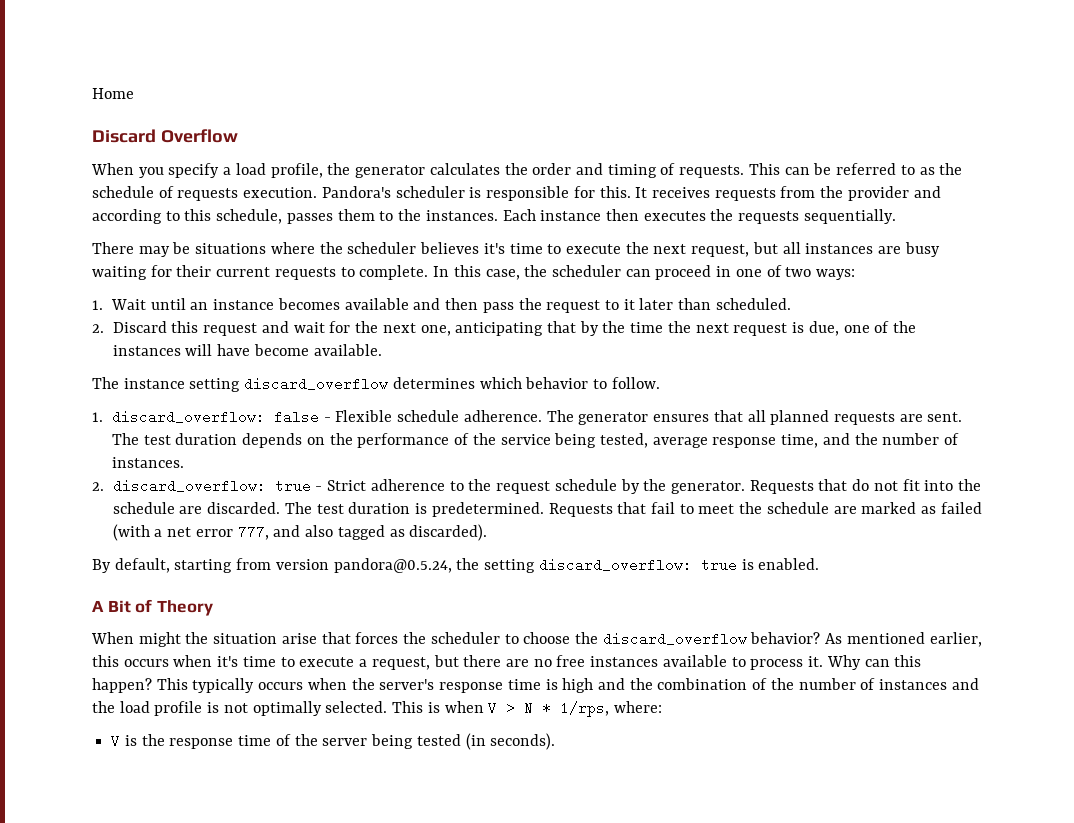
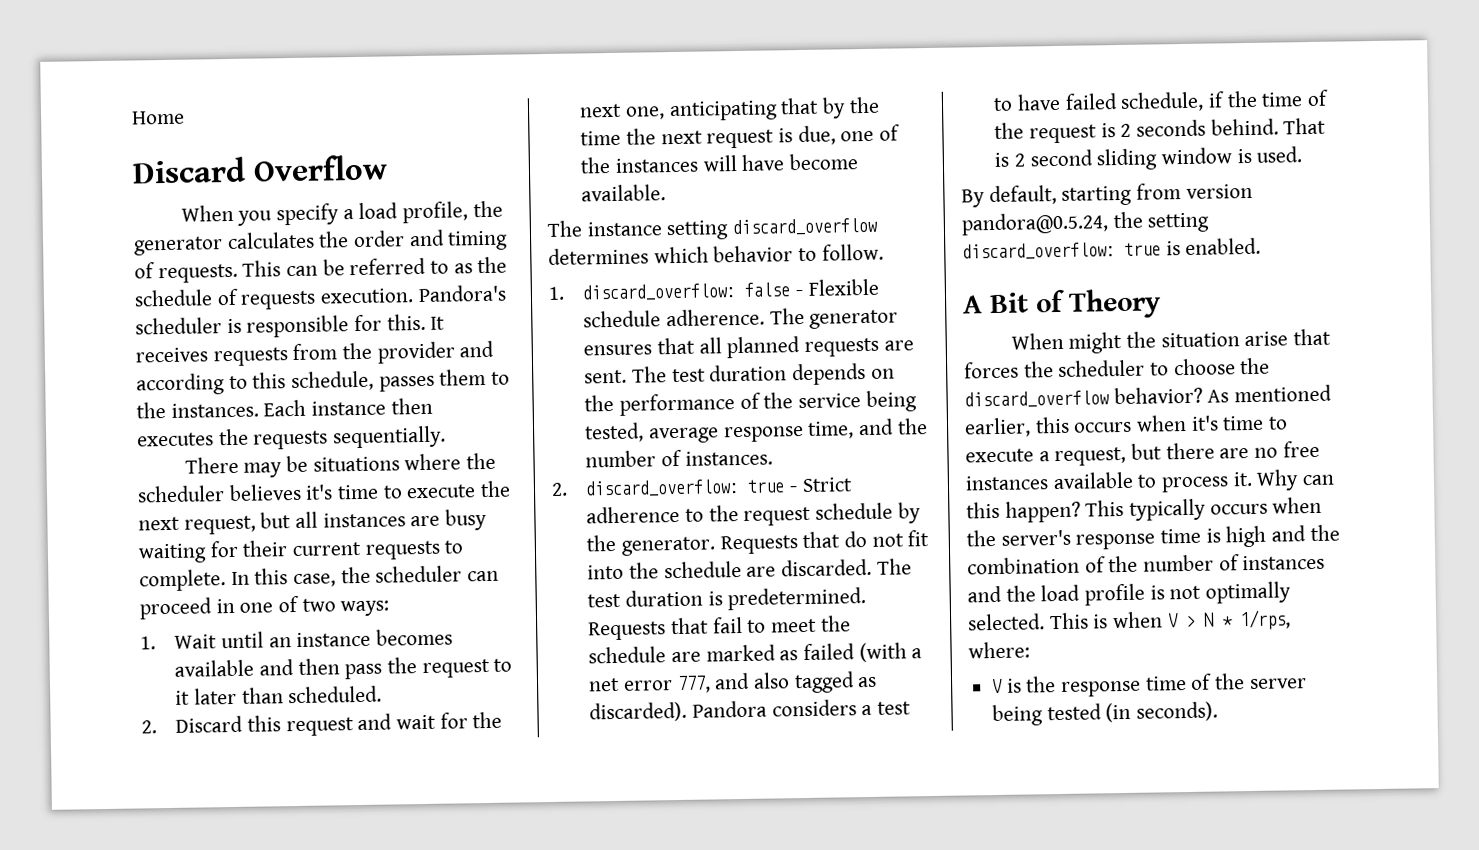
+ Pandora considers a test to have failed schedule, if the time of the request is 2 seconds behind. That is 2 second sliding window is used.

